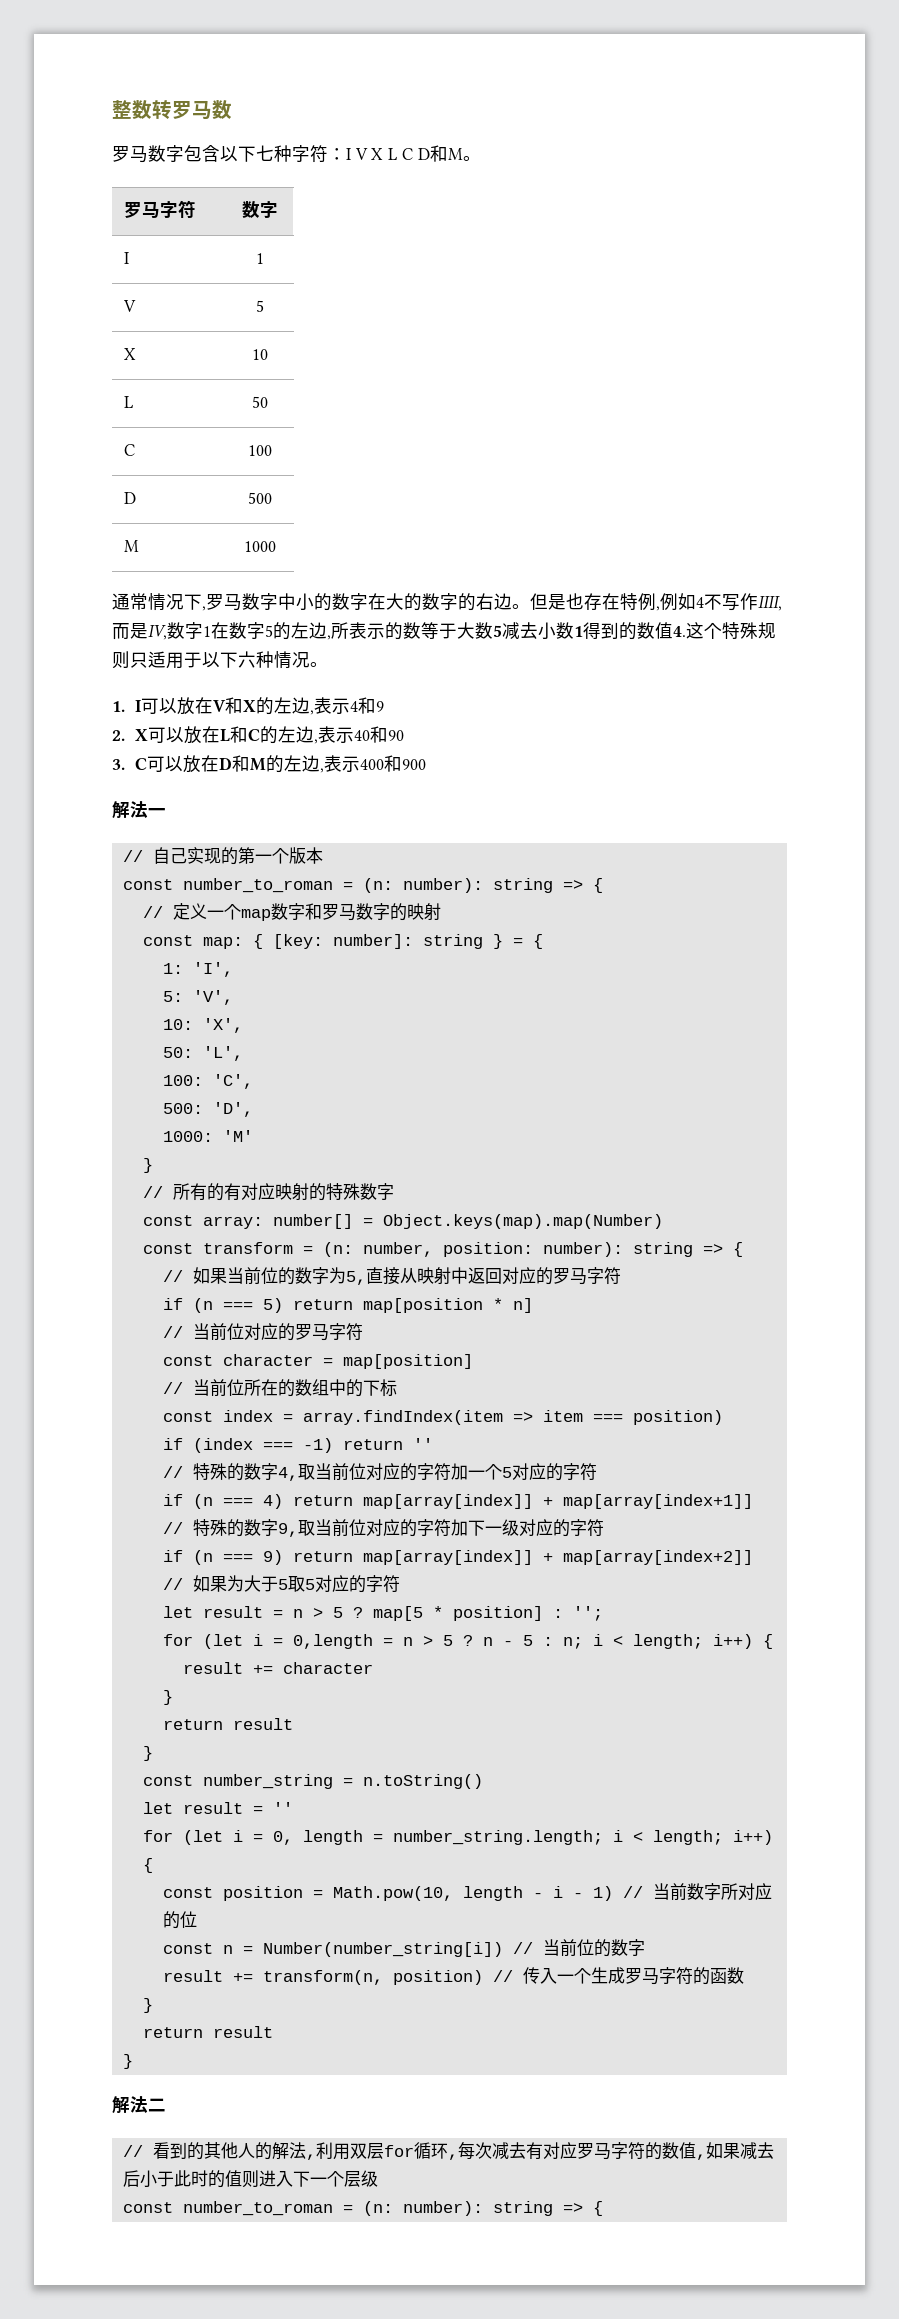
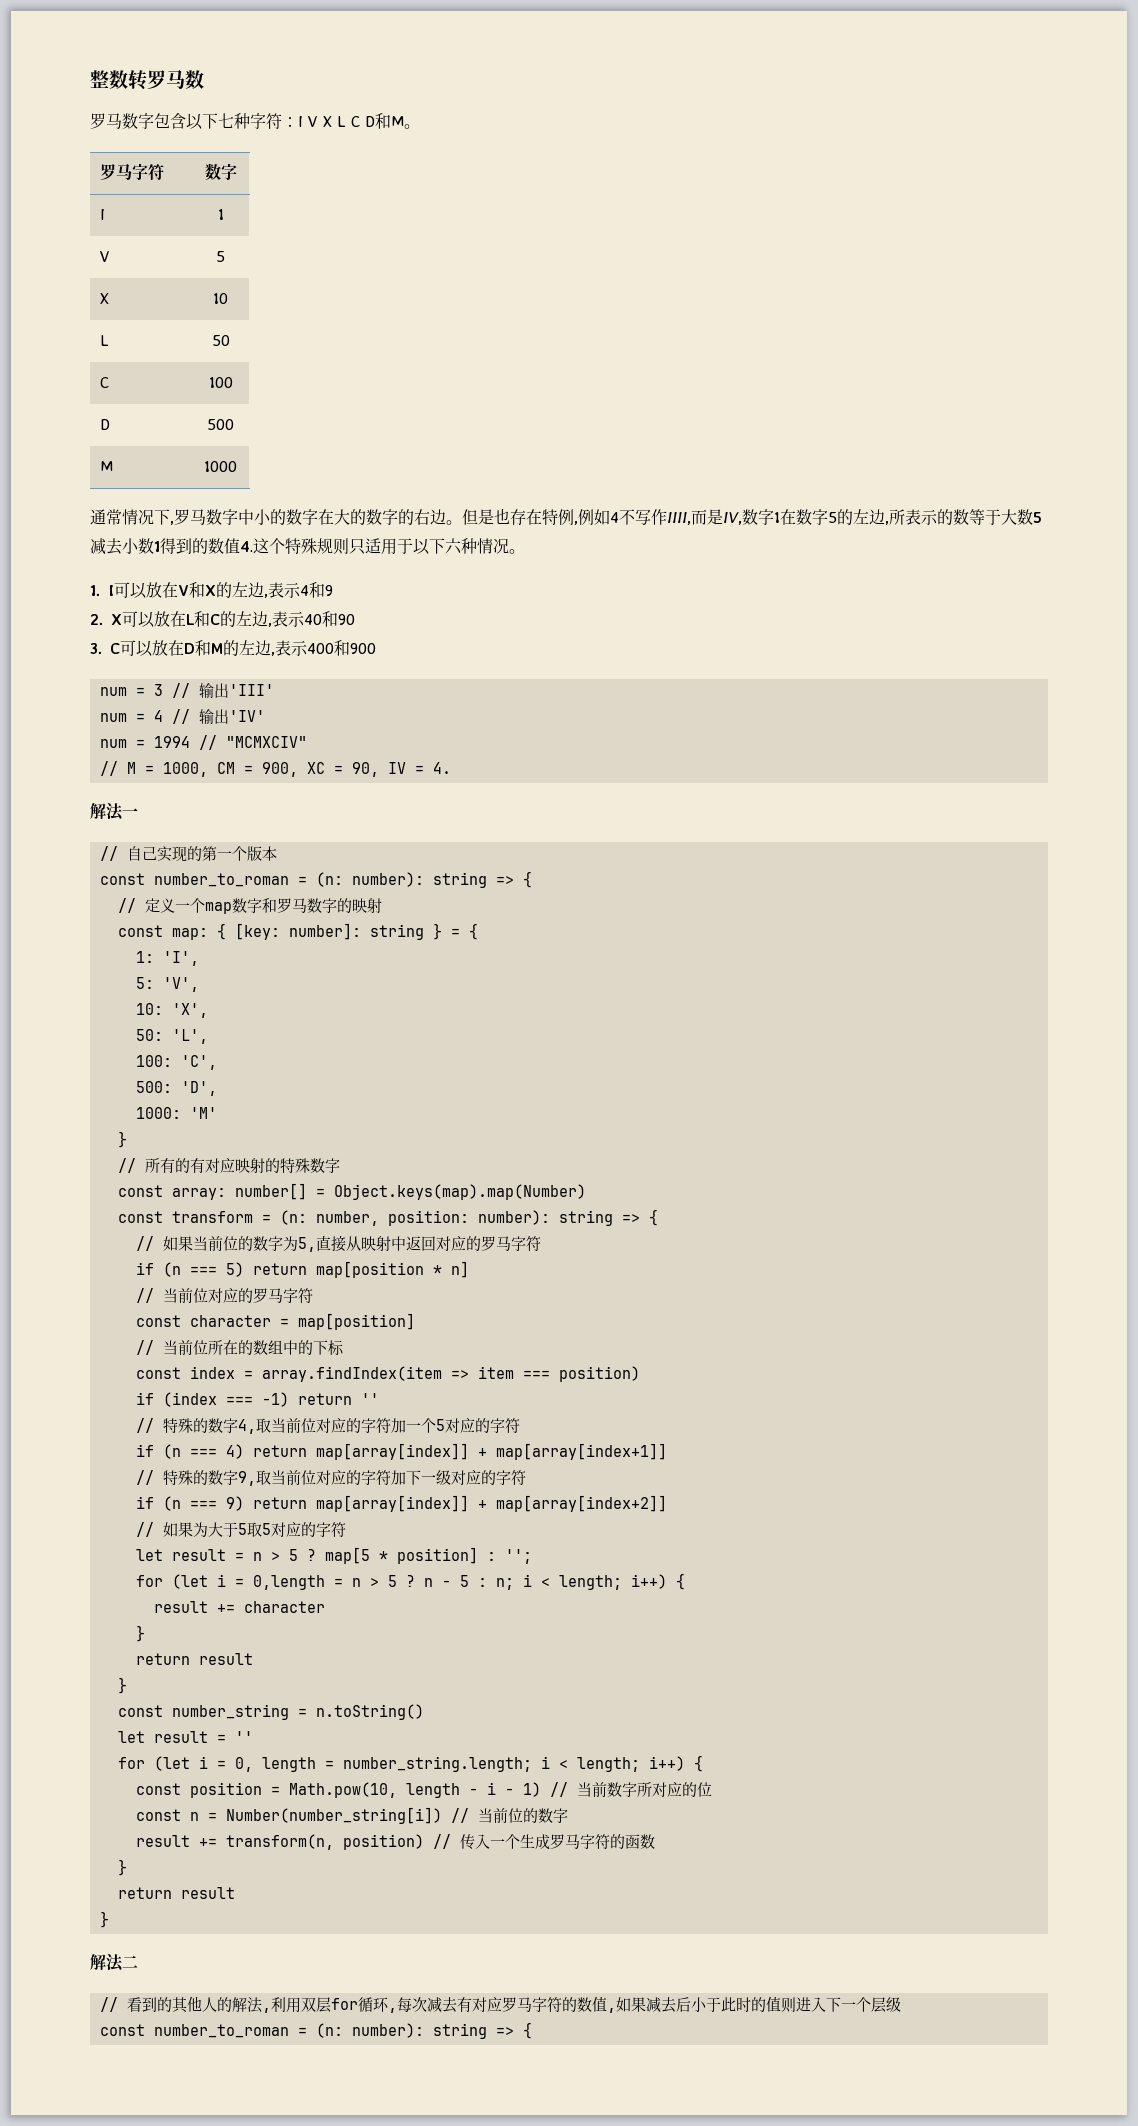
+ num = 3 // 输出'III'
+ num = 4 // 输出'IV'
+ num = 1994 // "MCMXCIV"
+ // M = 1000, CM = 900, XC = 90, IV = 4.

